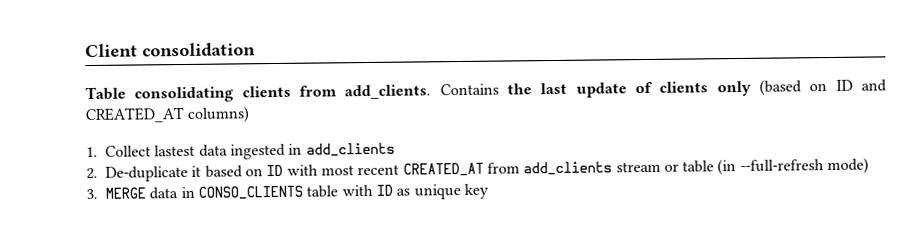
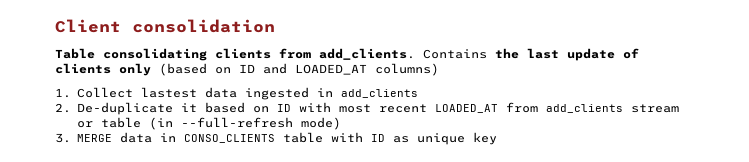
- Contains the last update of clients only (based on ID and CREATED_AT columns)
+ Contains the last update of clients only (based on ID and LOADED_AT columns)
- 2. De-duplicate it based on ID with most recent CREATED_AT from add_clients stream or table (in --full-refresh mode)
+ 2. De-duplicate it based on ID with most recent LOADED_AT from add_clients stream or table (in --full-refresh mode)

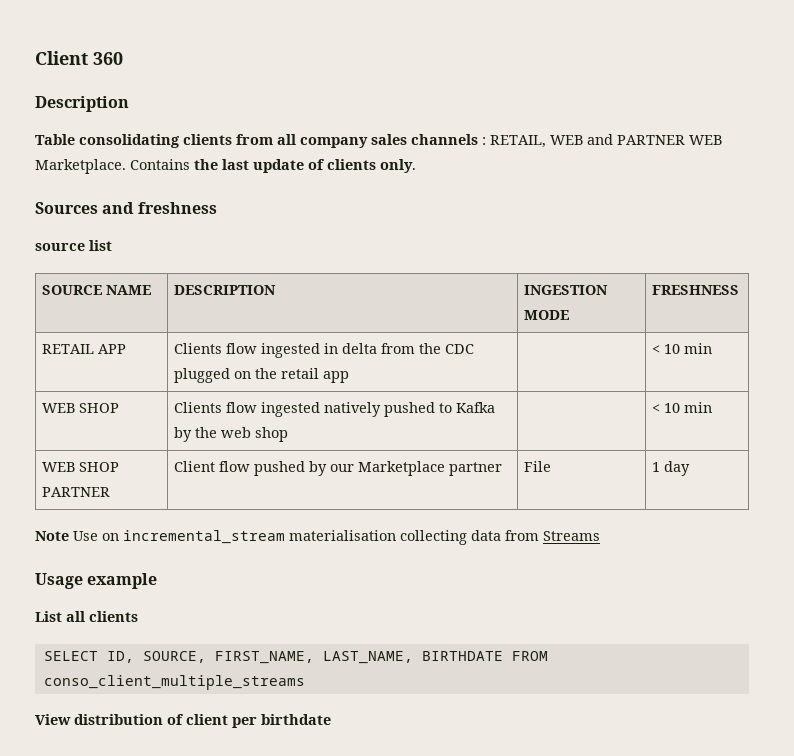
- Client consolidation
+ Client 360
+ Description
- Table consolidating clients from add_clients.
+ Table consolidating clients from all company sales channels : RETAIL, WEB and PARTNER WEB Marketplace.
- Contains the last update of clients only (based on ID and LOADED_AT columns)
- 1. Collect lastest data ingested in add_clients
- 2. De-duplicate it based on ID with most recent LOADED_AT from add_clients stream or table (in --full-refresh mode)
- 3. MERGE data in CONSO_CLIENTS table with ID as unique key
+ Contains the last update of clients only.
+ Sources and freshness
+ source list
+ SOURCE NAME | DESCRIPTION | INGESTION MODE | FRESHNESS
+ RETAIL APP | Clients flow ingested in delta from the CDC plugged on the retail app | | < 10 min
+ WEB SHOP | Clients flow ingested natively pushed to Kafka by the web shop | | < 10 min
+ WEB SHOP PARTNER | Client flow pushed by our Marketplace partner | File | 1 day
+ Note Use on incremental_stream materialisation collecting data from Streams
+ Usage example
+ List all clients
+ SELECT ID, SOURCE, FIRST_NAME, LAST_NAME, BIRTHDATE FROM conso_client_multiple_streams
+ View distribution of client per birthdate

